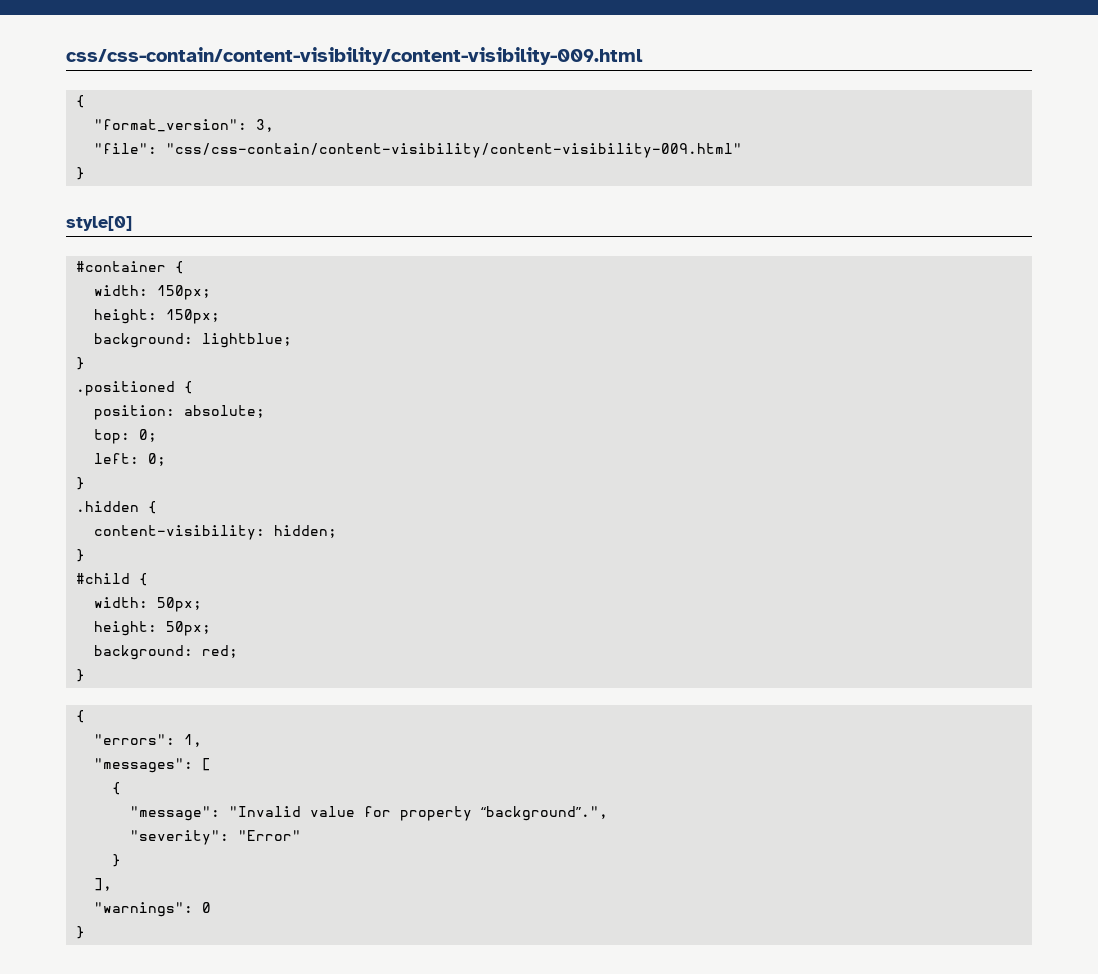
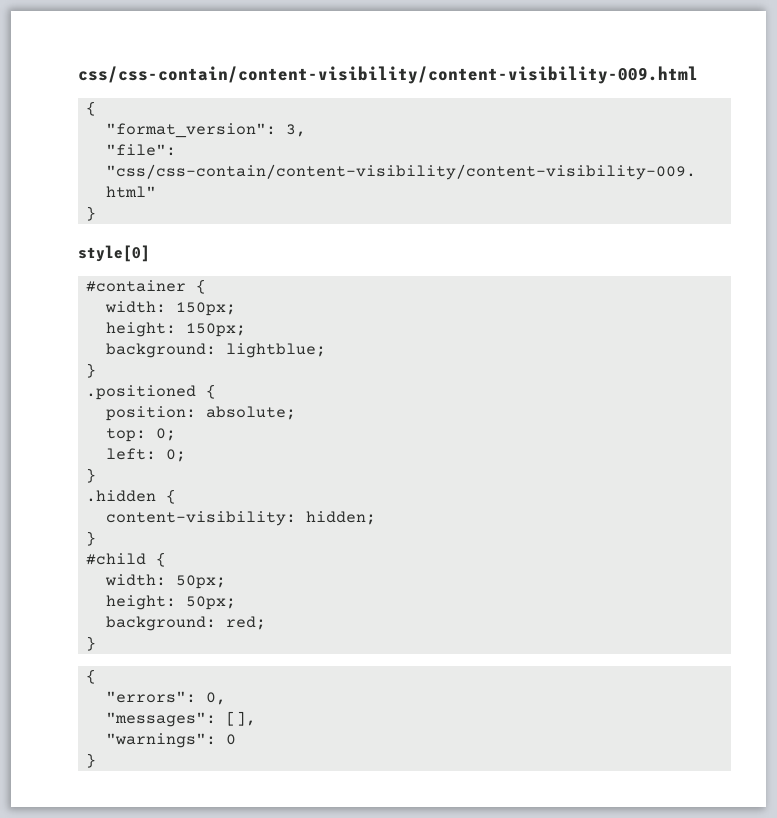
- "errors": 1,
+ "errors": 0,
- "messages": [
- {
- "message": "Invalid value for property “background”.",
- "severity": "Error"
- }
- ],
+ "messages": [],

